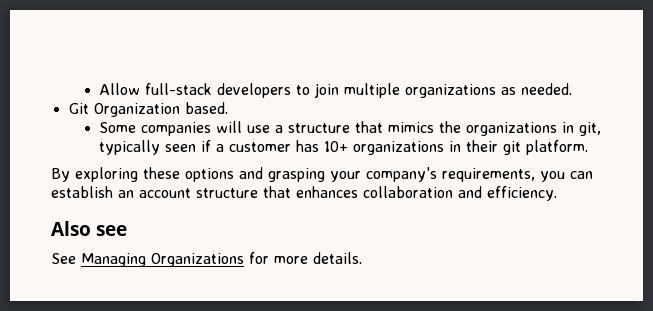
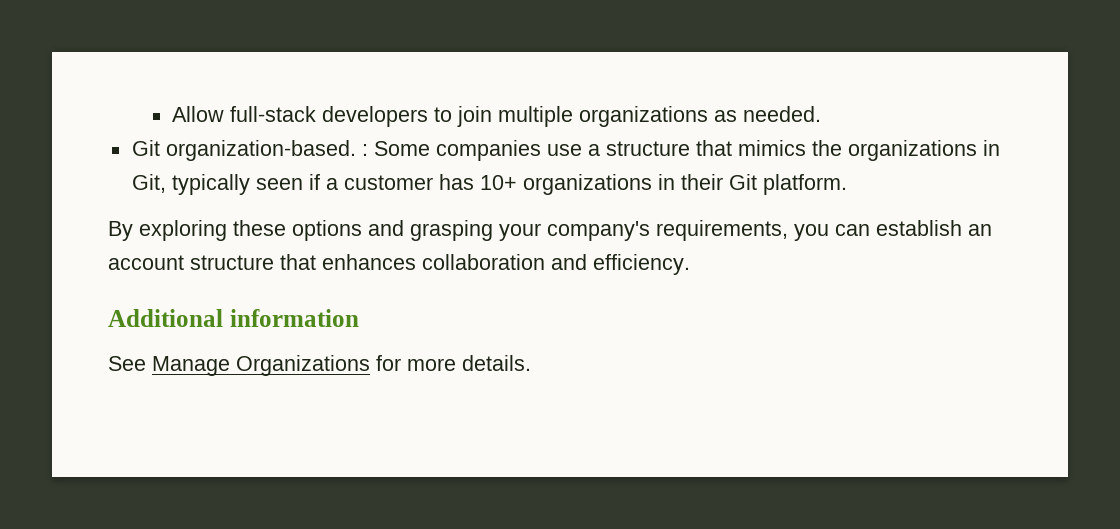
- Git Organization based.
- Some companies will use a structure that mimics the organizations in git, typically seen if a customer has 10+ organizations in their git platform.
+ Git organization-based. : Some companies use a structure that mimics the organizations in Git, typically seen if a customer has 10+ organizations in their Git platform.
- Also see
+ Additional information
- See Managing Organizations for more details.
+ See Manage Organizations for more details.

